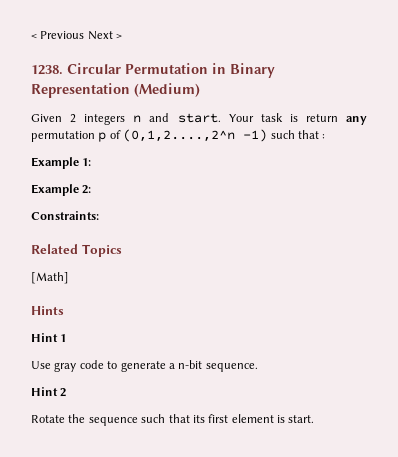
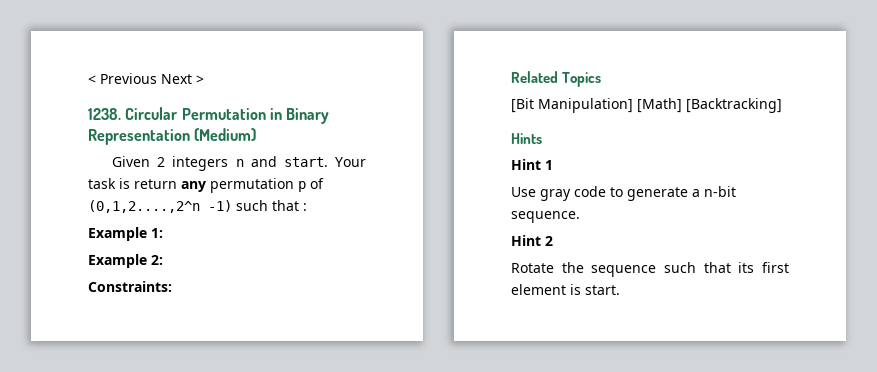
- [Math]
+ [Bit Manipulation] [Math] [Backtracking]

